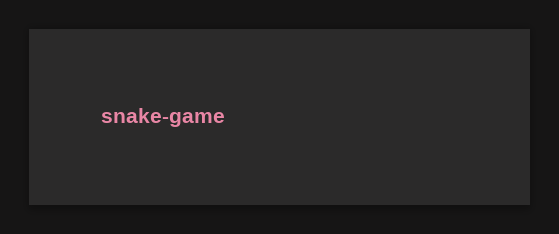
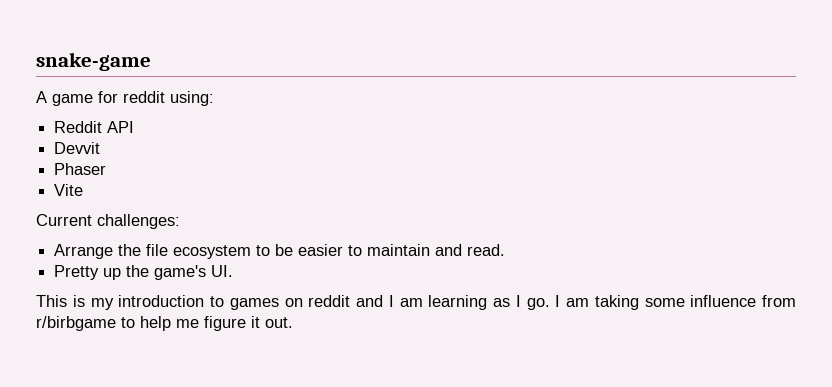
+ A game for reddit using:
+ Reddit API
+ Devvit
+ Phaser
+ Vite
+ Current challenges:
+ Arrange the file ecosystem to be easier to maintain and read.
+ Pretty up the game's UI.
+ This is my introduction to games on reddit and I am learning as I go. I am taking some influence from r/birbgame to help me figure it out.

